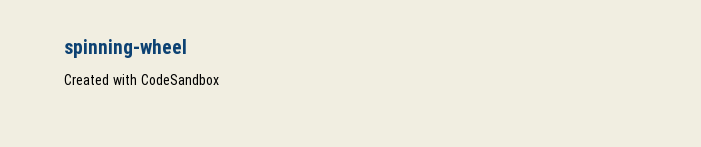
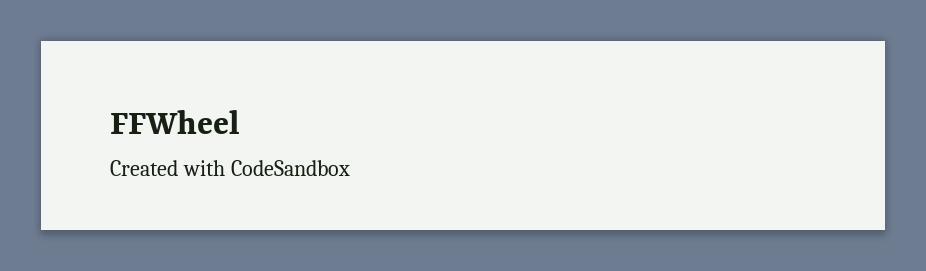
- spinning-wheel
+ FFWheel

